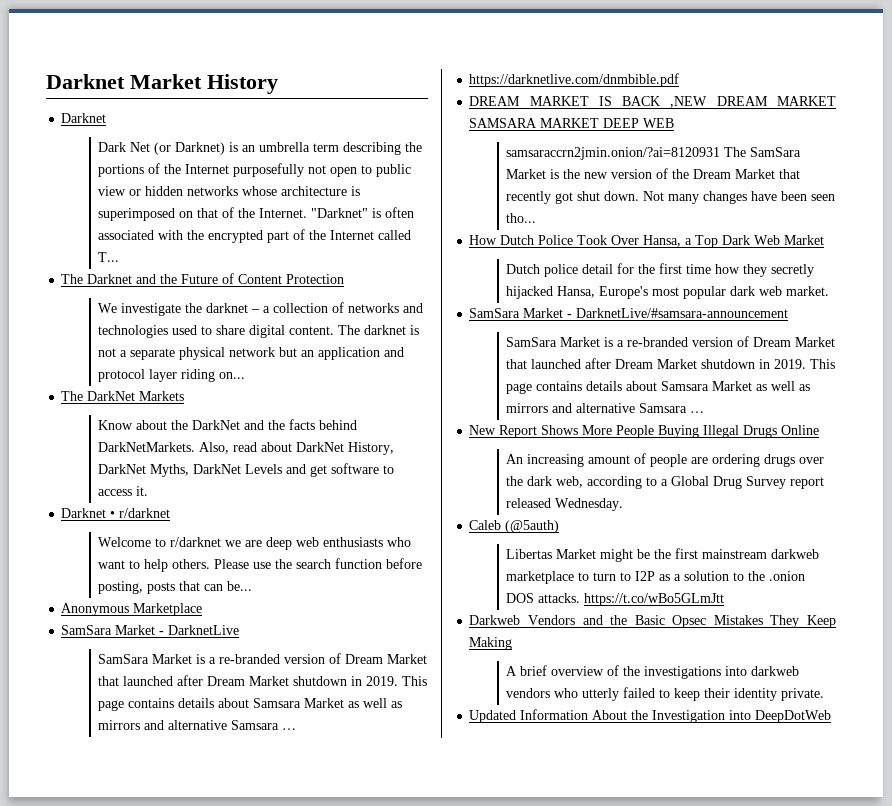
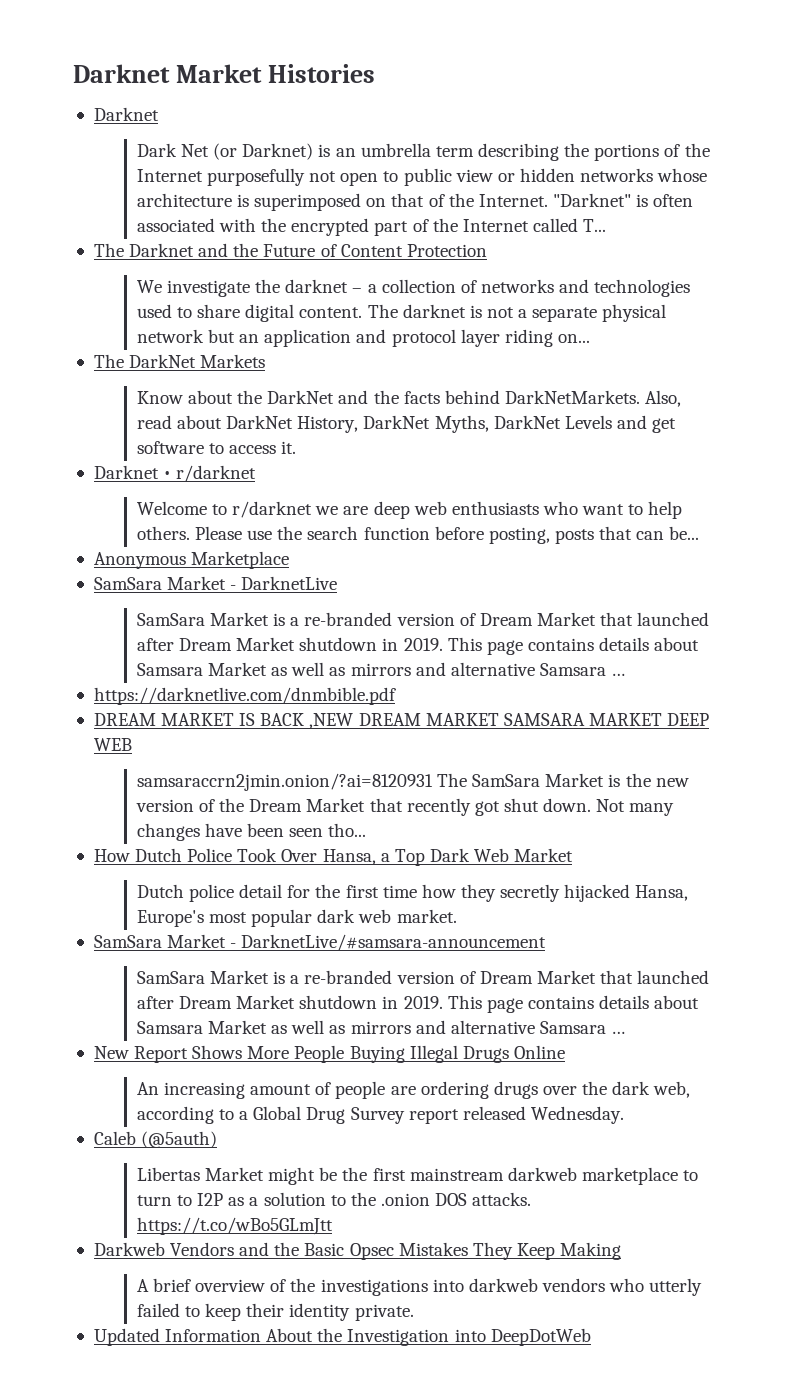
- Darknet Market History
+ Darknet Market Histories

